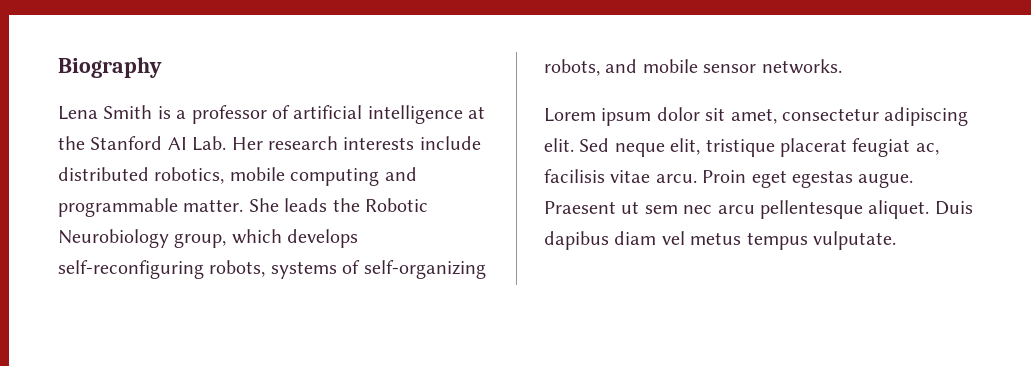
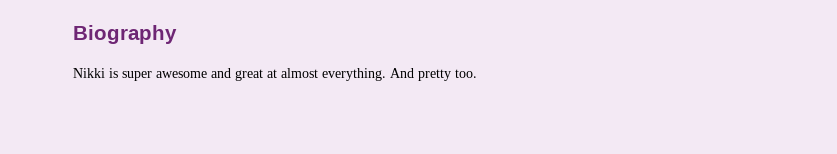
- Lena Smith is a professor of artificial intelligence at the Stanford AI Lab. Her research interests include distributed robotics, mobile computing and programmable matter. She leads the Robotic Neurobiology group, which develops self-reconfiguring robots, systems of self-organizing robots, and mobile sensor networks.
- Lorem ipsum dolor sit amet, consectetur adipiscing elit. Sed neque elit, tristique placerat feugiat ac, facilisis vitae arcu. Proin eget egestas augue. Praesent ut sem nec arcu pellentesque aliquet. Duis dapibus diam vel metus tempus vulputate.
+ Nikki is super awesome and great at almost everything. And pretty too.

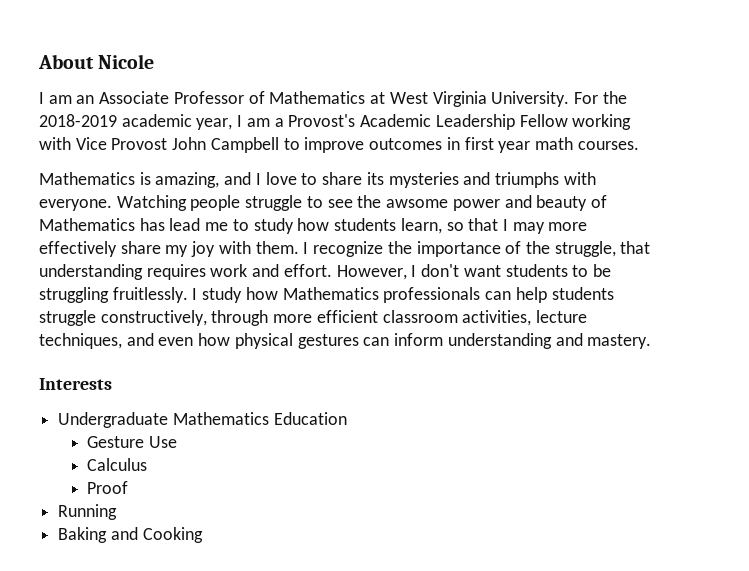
- Biography
- Nikki is super awesome and great at almost everything. And pretty too.
+ About Nicole
+ I am an Associate Professor of Mathematics at West Virginia University. For the 2018-2019 academic year, I am a Provost's Academic Leadership Fellow working with Vice Provost John Campbell to improve outcomes in first year math courses.
+ Mathematics is amazing, and I love to share its mysteries and triumphs with everyone. Watching people struggle to see the awsome power and beauty of Mathematics has lead me to study how students learn, so that I may more effectively share my joy with them. I recognize the importance of the struggle, that understanding requires work and effort. However, I don't want students to be struggling fruitlessly. I study how Mathematics professionals can help students struggle constructively, through more efficient classroom activities, lecture techniques, and even how physical gestures can inform understanding and mastery.
+ Interests
+ Undergraduate Mathematics Education
+ Gesture Use
+ Calculus
+ Proof
+ Running
+ Baking and Cooking

